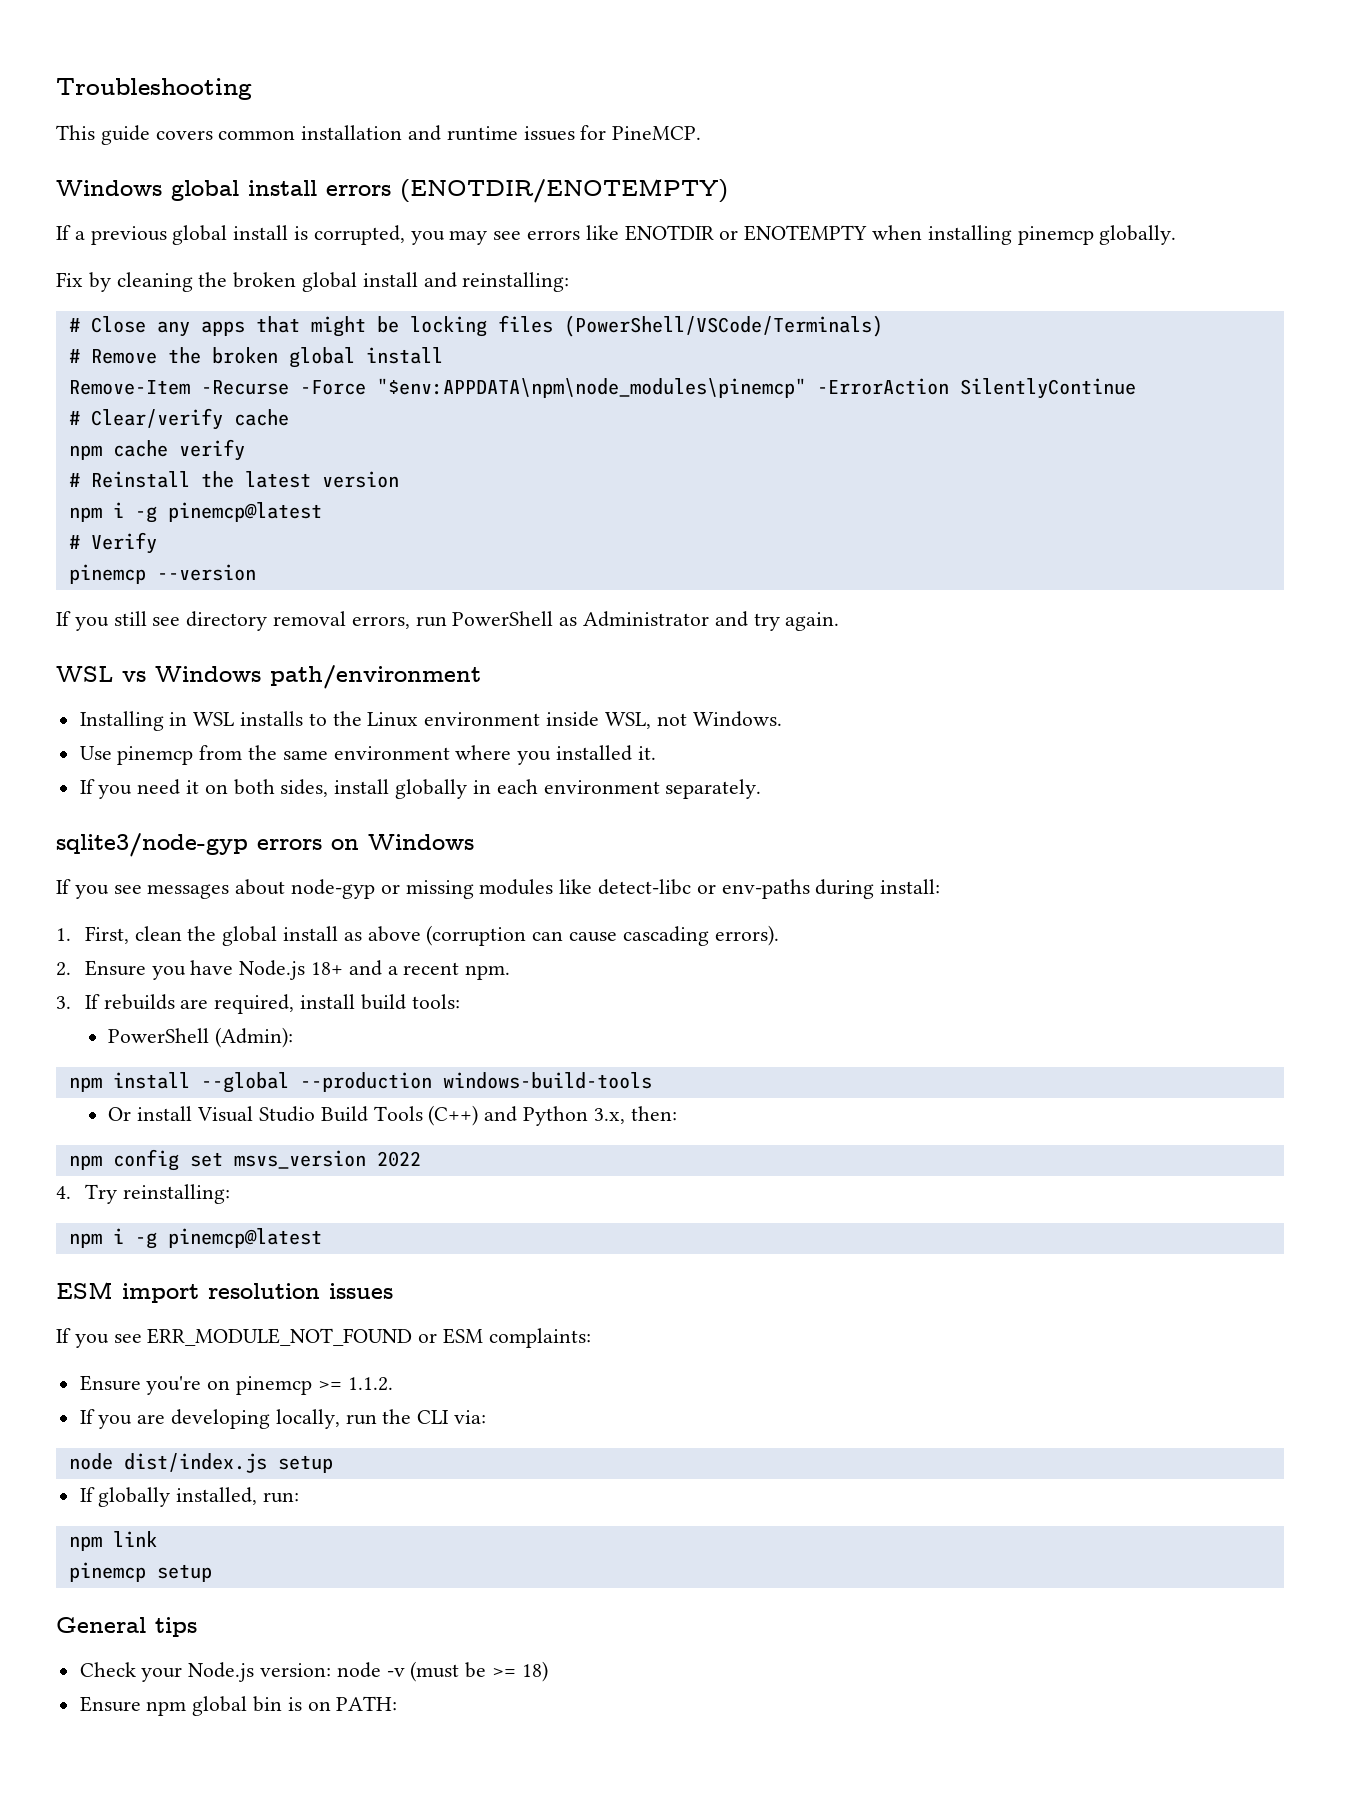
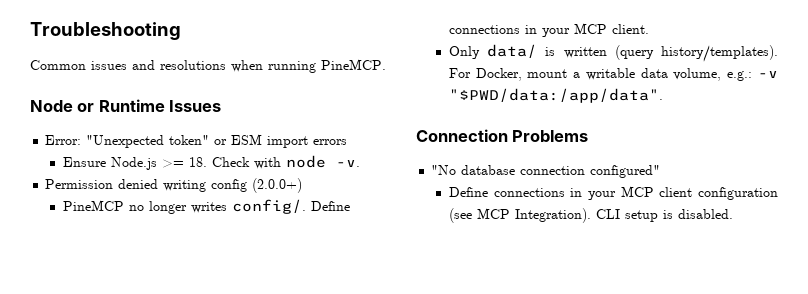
- This guide covers common installation and runtime issues for PineMCP.
- Windows global install errors (ENOTDIR/ENOTEMPTY)
- If a previous global install is corrupted, you may see errors like ENOTDIR or ENOTEMPTY when installing pinemcp globally.
- Fix by cleaning the broken global install and reinstalling:
- # Close any apps that might be locking files (PowerShell/VSCode/Terminals)
- # Remove the broken global install
- Remove-Item -Recurse -Force "$env:APPDATA\npm\node_modules\pinemcp" -ErrorAction SilentlyContinue
- # Clear/verify cache
- npm cache verify
- # Reinstall the latest version
- npm i -g pinemcp@latest
- # Verify
- pinemcp --version
- If you still see directory removal errors, run PowerShell as Administrator and try again.
- WSL vs Windows path/environment
- Installing in WSL installs to the Linux environment inside WSL, not Windows.
- Use pinemcp from the same environment where you installed it.
- If you need it on both sides, install globally in each environment separately.
- sqlite3/node-gyp errors on Windows
- If you see messages about node-gyp or missing modules like detect-libc or env-paths during install:
- 1. First, clean the global install as above (corruption can cause cascading errors).
- 2. Ensure you have Node.js 18+ and a recent npm.
- 3. If rebuilds are required, install build tools:
- PowerShell (Admin):
- npm install --global --production windows-build-tools
- Or install Visual Studio Build Tools (C++) and Python 3.x, then:
- npm config set msvs_version 2022
- 4. Try reinstalling:
- npm i -g pinemcp@latest
- ESM import resolution issues
- If you see ERR_MODULE_NOT_FOUND or ESM complaints:
- Ensure you're on pinemcp >= 1.1.2.
- If you are developing locally, run the CLI via:
- node dist/index.js setup
- If globally installed, run:
- npm link
- pinemcp setup
- General tips
- Check your Node.js version: node -v (must be >= 18)
- Ensure npm global bin is on PATH:
+ Common issues and resolutions when running PineMCP.
+ Node or Runtime Issues
+ Error: "Unexpected token" or ESM import errors
+ Ensure Node.js >= 18. Check with node -v.
+ Permission denied writing config (2.0.0+)
+ PineMCP no longer writes config/. Define connections in your MCP client.
+ Only data/ is written (query history/templates). For Docker, mount a writable data volume, e.g.: -v "$PWD/data:/app/data".
+ Connection Problems
+ "No database connection configured"
+ Define connections in your MCP client configuration (see MCP Integration). CLI setup is disabled.

